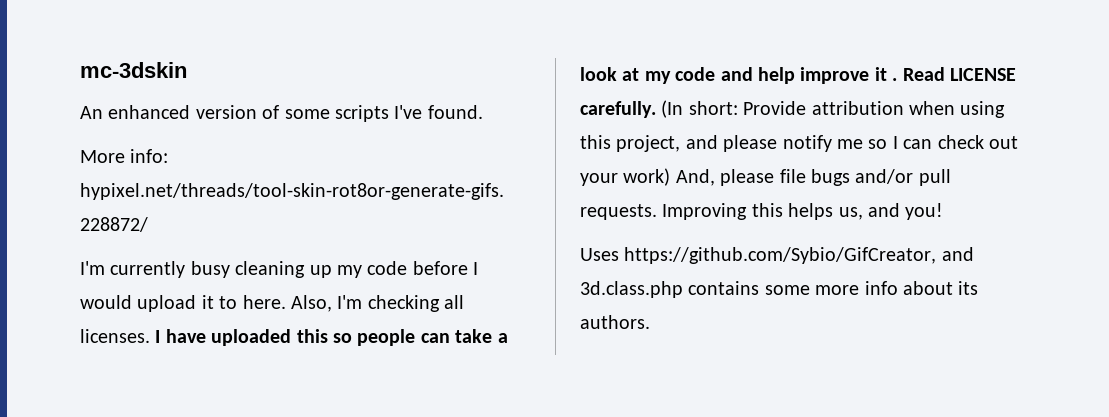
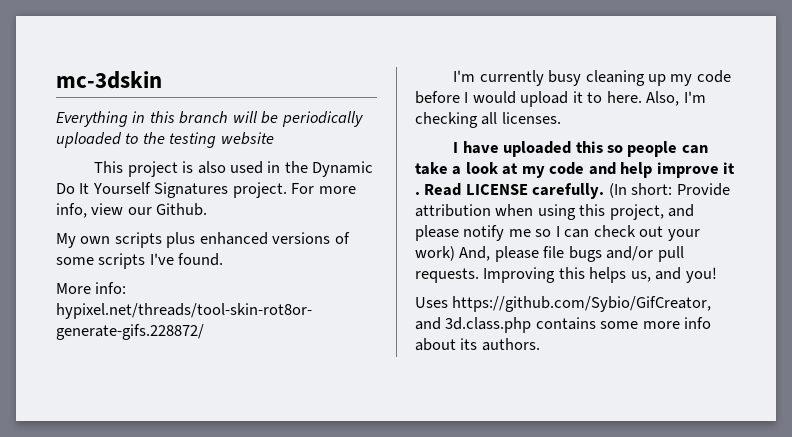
- An enhanced version of some scripts I've found.
+ Everything in this branch will be periodically uploaded to the testing website
+ This project is also used in the Dynamic Do It Yourself Signatures project. For more info, view our Github.
+ My own scripts plus enhanced versions of some scripts I've found.
- Also, I'm checking all licenses. I have uploaded this so people can take a look at my code and help improve it .
+ Also, I'm checking all licenses.
+ I have uploaded this so people can take a look at my code and help improve it .

